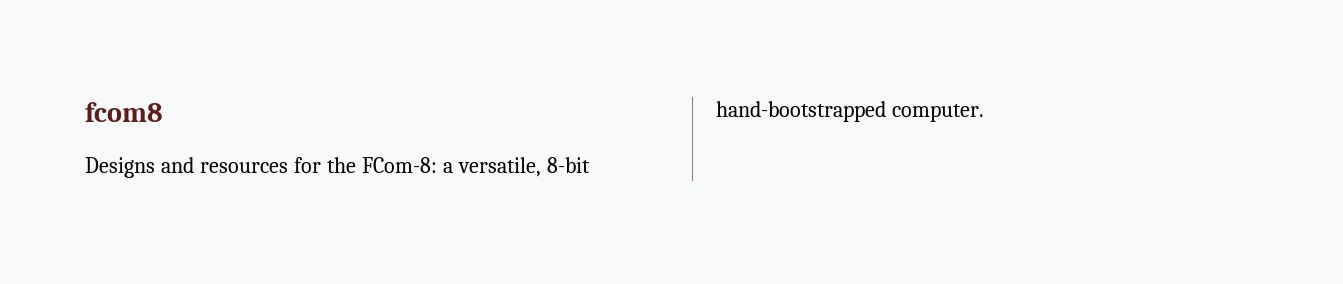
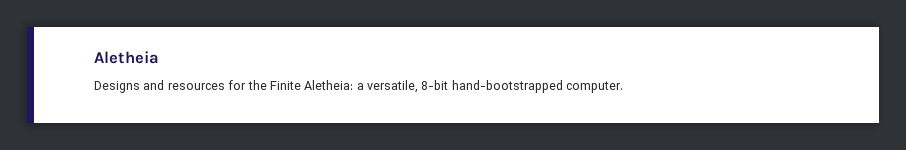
- fcom8
+ Aletheia
- Designs and resources for the FCom-8: a versatile, 8-bit hand-bootstrapped computer.
+ Designs and resources for the Finite Aletheia: a versatile, 8-bit hand-bootstrapped computer.

